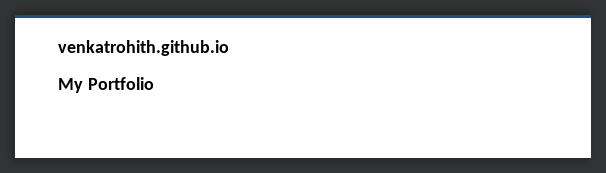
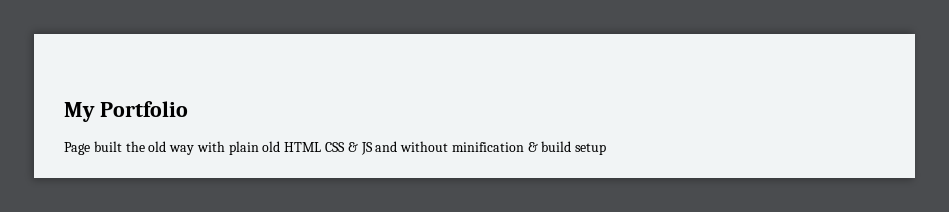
- venkatrohith.github.io
+ Page built the old way with plain old HTML CSS & JS and without minification & build setup

